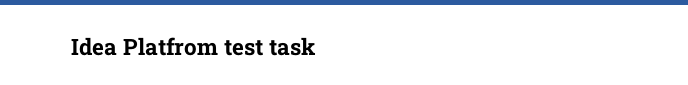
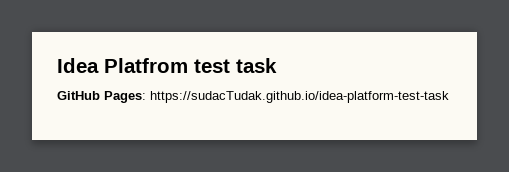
+ GitHub Pages: https://sudacTudak.github.io/idea-platform-test-task

